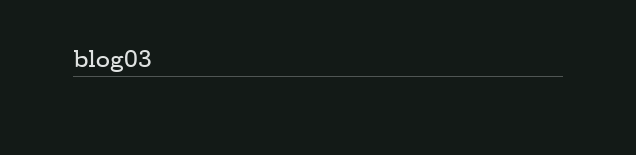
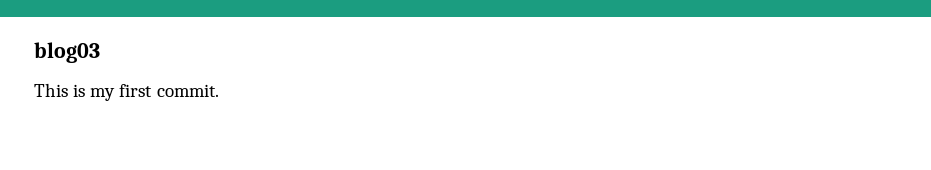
+ This is my first commit.

